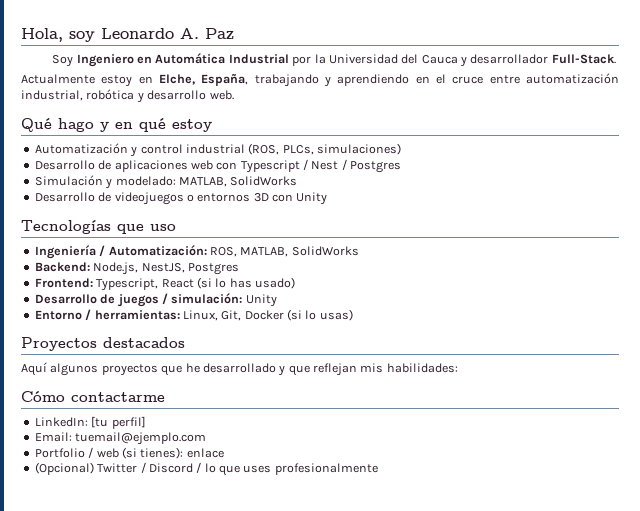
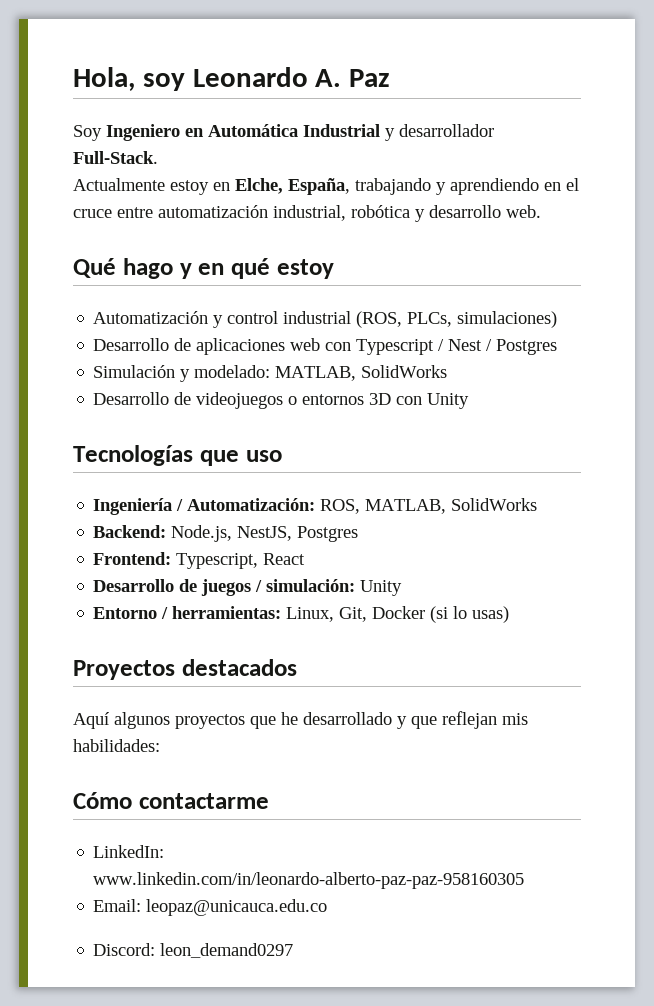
- Soy Ingeniero en Automática Industrial por la Universidad del Cauca y desarrollador Full-Stack.
+ Soy Ingeniero en Automática Industrial y desarrollador Full-Stack.
- Frontend: Typescript, React (si lo has usado)
+ Frontend: Typescript, React
- LinkedIn: [tu perfil]
+ LinkedIn: www.linkedin.com/in/leonardo-alberto-paz-paz-958160305
- Email: tuemail@ejemplo.com
- Portfolio / web (si tienes): enlace
- (Opcional) Twitter / Discord / lo que uses profesionalmente
+ Email: leopaz@unicauca.edu.co
+ Discord: leon_demand0297

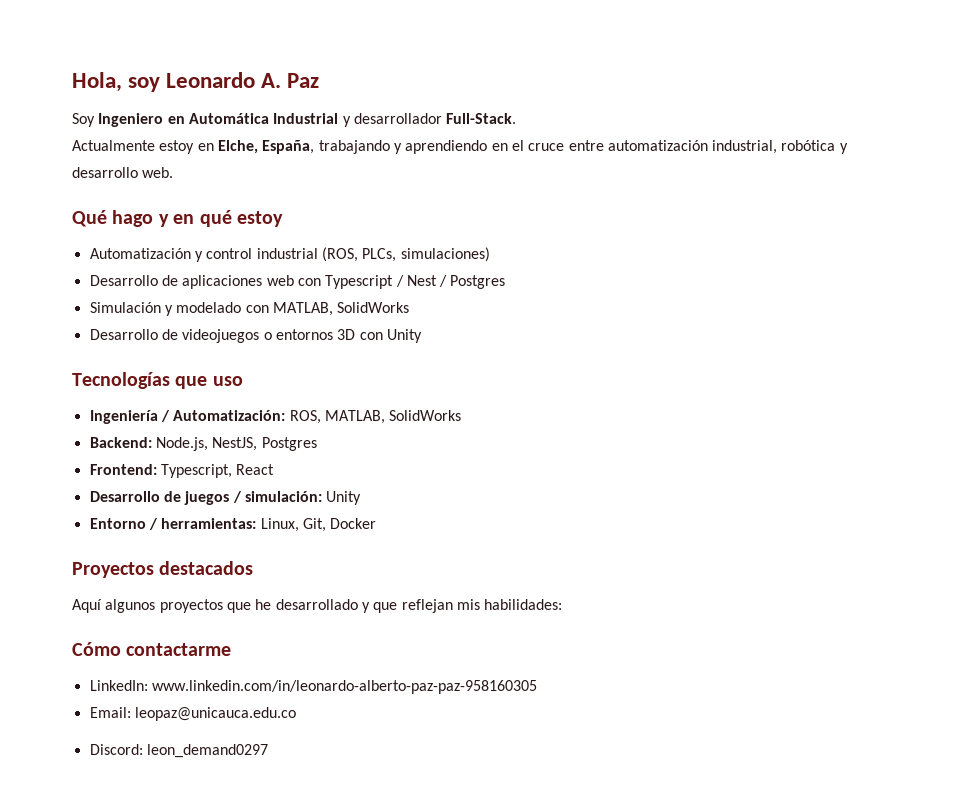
- Simulación y modelado: MATLAB, SolidWorks
+ Simulación y modelado con MATLAB, SolidWorks
- Entorno / herramientas: Linux, Git, Docker (si lo usas)
+ Entorno / herramientas: Linux, Git, Docker

